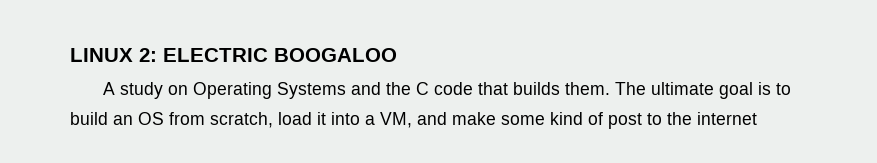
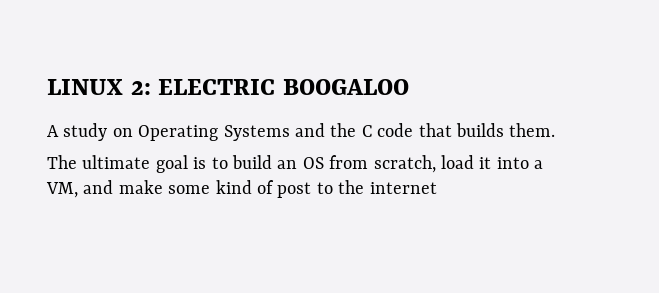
- A study on Operating Systems and the C code that builds them. The ultimate goal is to build an OS from scratch, load it into a VM, and make some kind of post to the internet
+ A study on Operating Systems and the C code that builds them.
+ The ultimate goal is to build an OS from scratch, load it into a VM, and make some kind of post to the internet

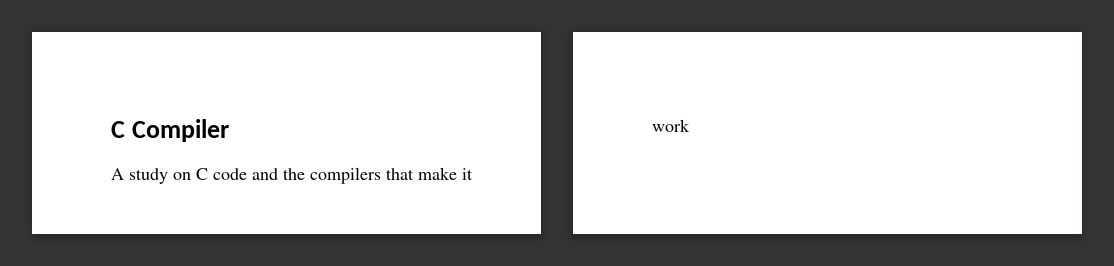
- LINUX 2: ELECTRIC BOOGALOO
+ C Compiler
- A study on Operating Systems and the C code that builds them.
- The ultimate goal is to build an OS from scratch, load it into a VM, and make some kind of post to the internet
+ A study on C code and the compilers that make it work

